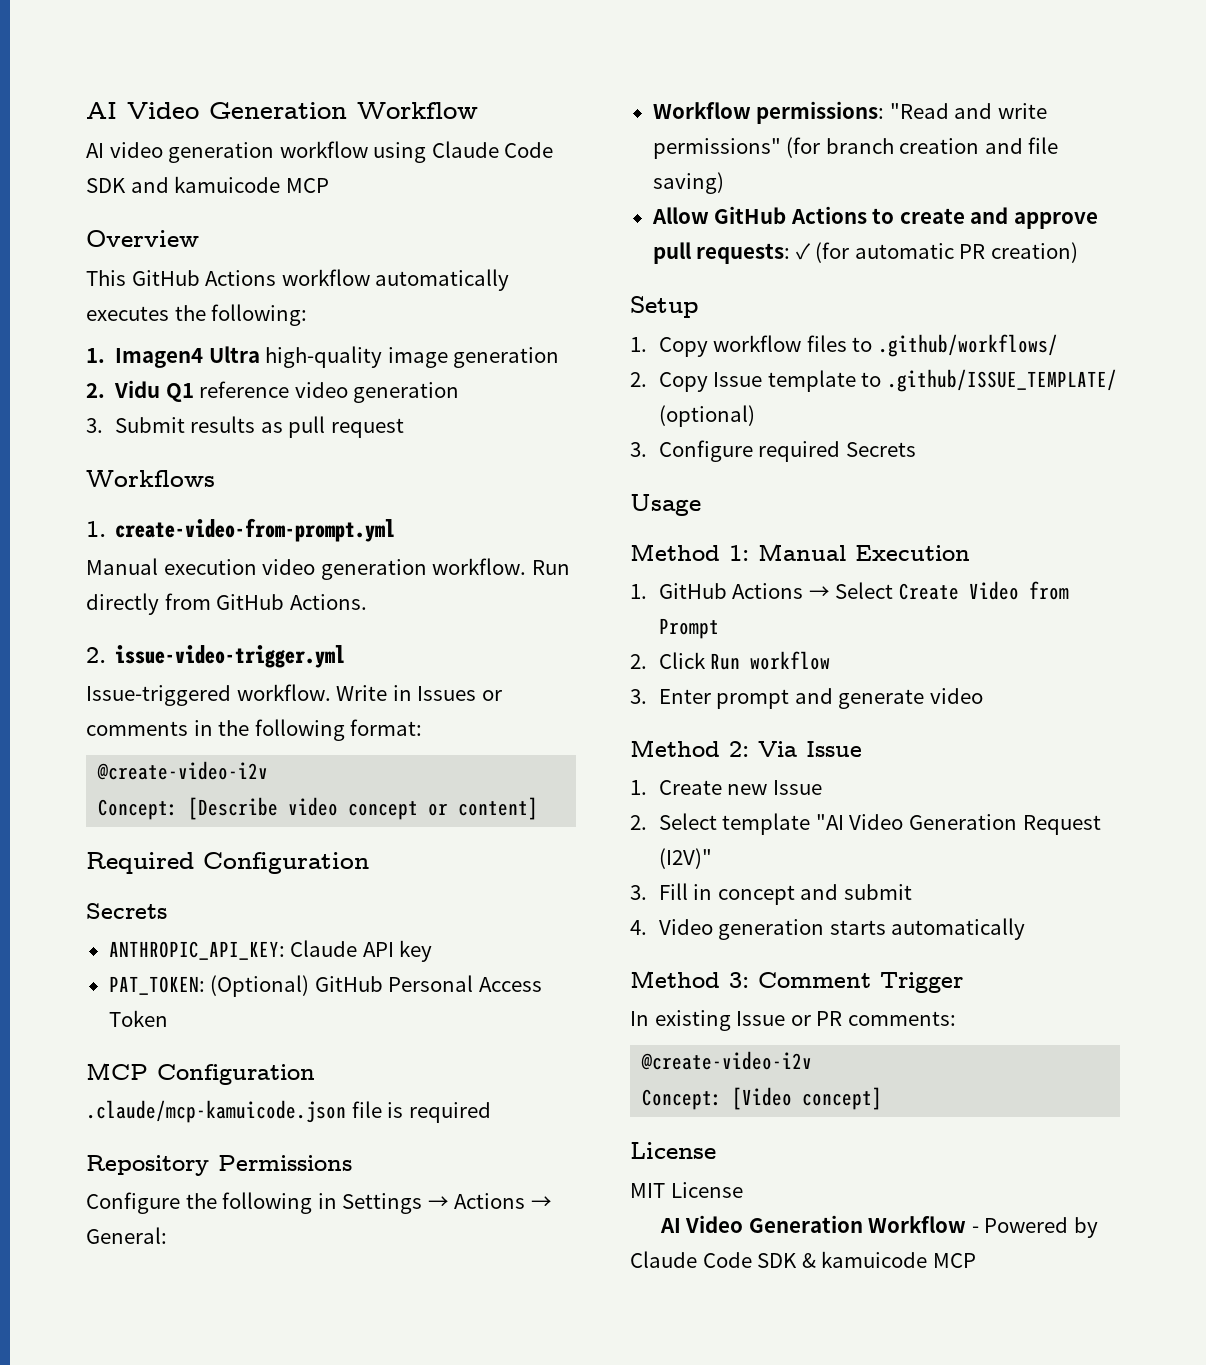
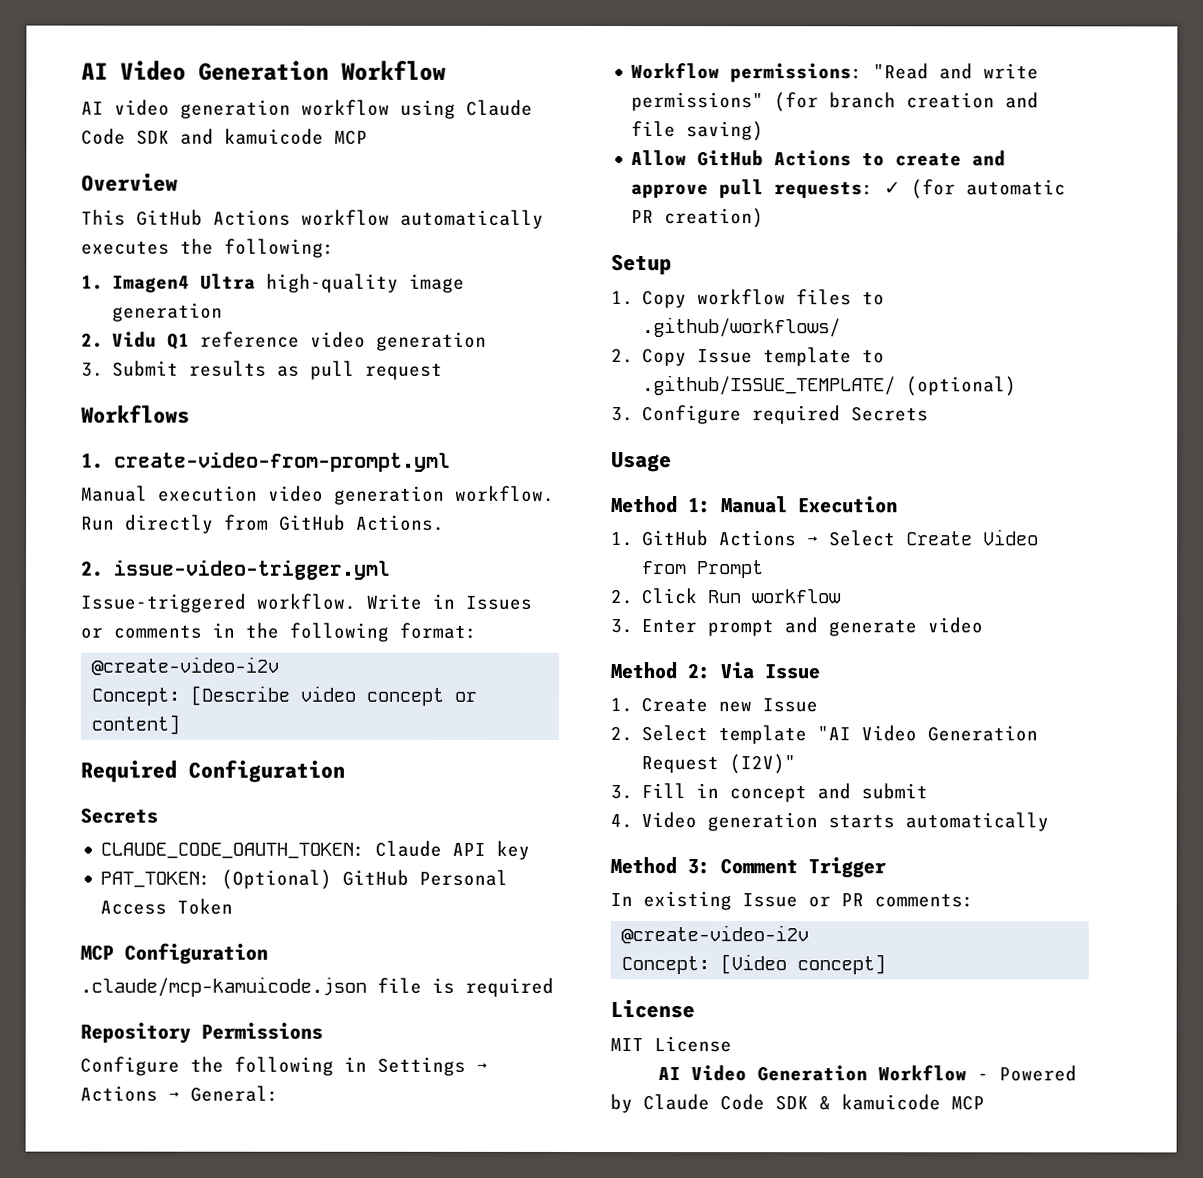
- ANTHROPIC_API_KEY: Claude API key
+ CLAUDE_CODE_OAUTH_TOKEN: Claude API key

